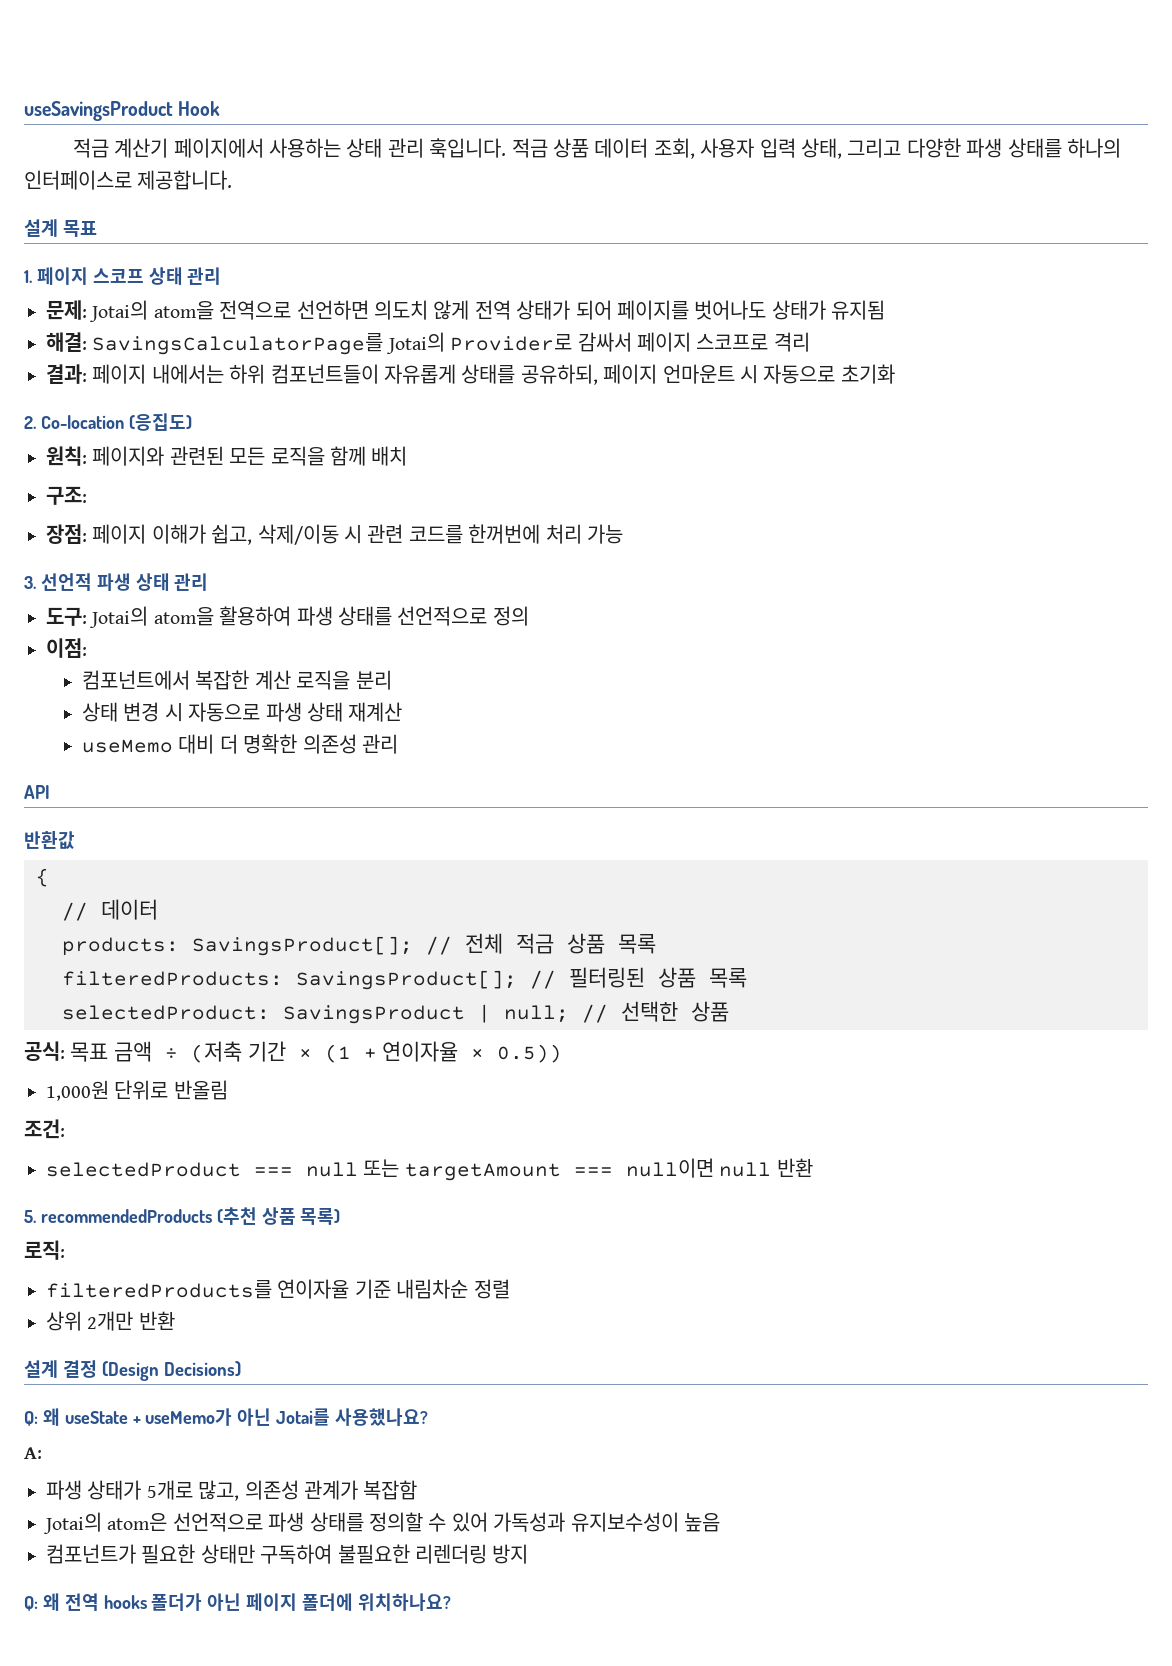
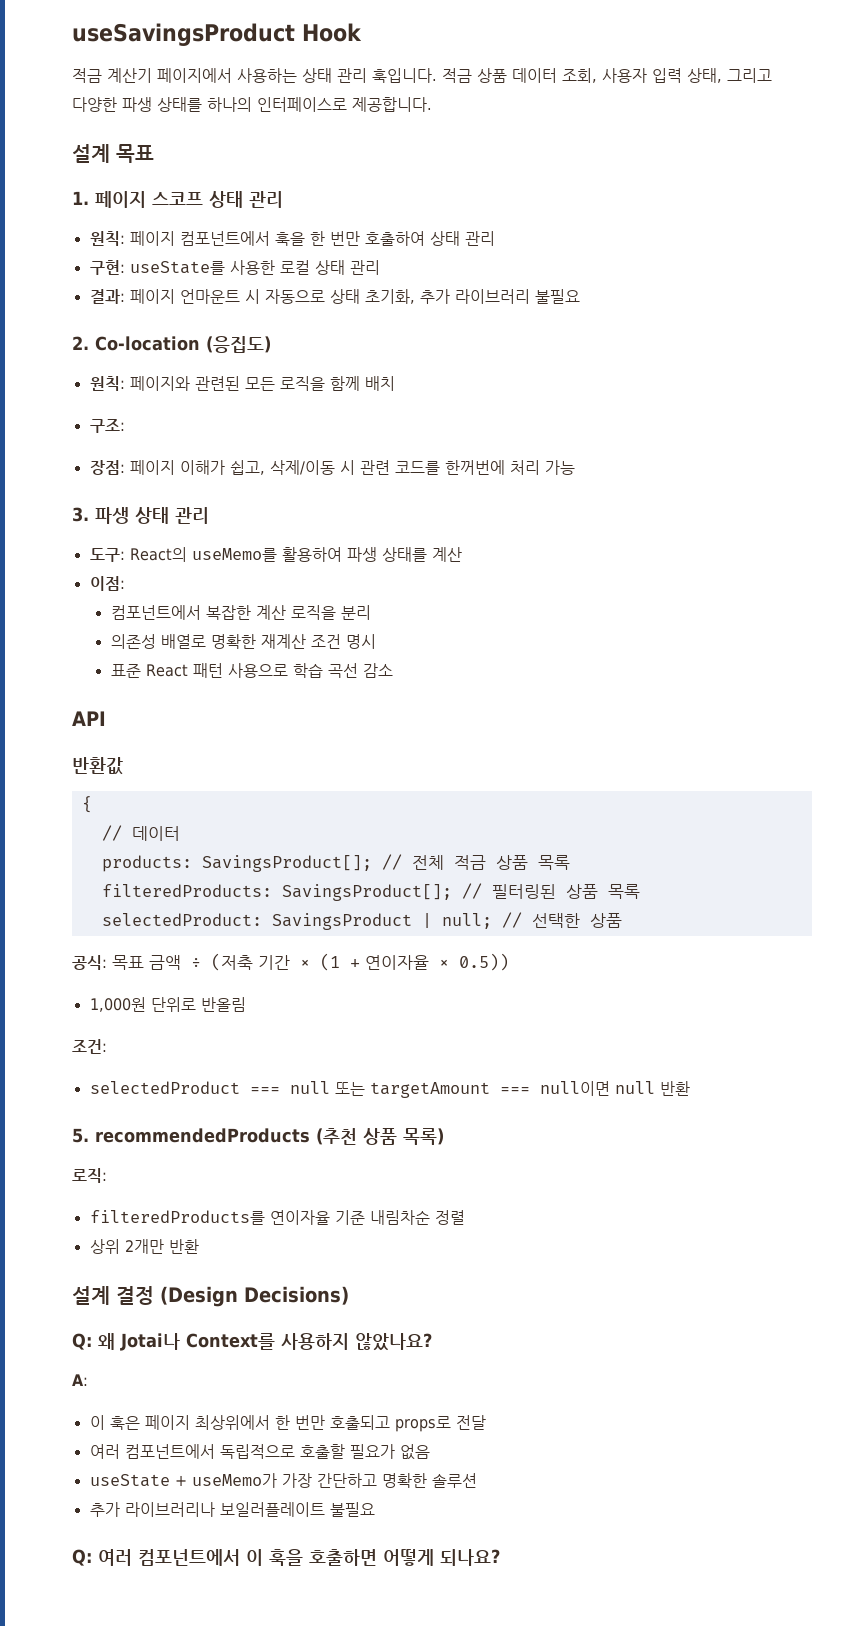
- 문제: Jotai의 atom을 전역으로 선언하면 의도치 않게 전역 상태가 되어 페이지를 벗어나도 상태가 유지됨
- 해결: SavingsCalculatorPage를 Jotai의 Provider로 감싸서 페이지 스코프로 격리
- 결과: 페이지 내에서는 하위 컴포넌트들이 자유롭게 상태를 공유하되, 페이지 언마운트 시 자동으로 초기화
+ 원칙: 페이지 컴포넌트에서 훅을 한 번만 호출하여 상태 관리
+ 구현: useState를 사용한 로컬 상태 관리
+ 결과: 페이지 언마운트 시 자동으로 상태 초기화, 추가 라이브러리 불필요
- 3. 선언적 파생 상태 관리
+ 3. 파생 상태 관리
- 도구: Jotai의 atom을 활용하여 파생 상태를 선언적으로 정의
+ 도구: React의 useMemo를 활용하여 파생 상태를 계산
- 상태 변경 시 자동으로 파생 상태 재계산
- useMemo 대비 더 명확한 의존성 관리
+ 의존성 배열로 명확한 재계산 조건 명시
+ 표준 React 패턴 사용으로 학습 곡선 감소
- Q: 왜 useState + useMemo가 아닌 Jotai를 사용했나요?
+ Q: 왜 Jotai나 Context를 사용하지 않았나요?
  A:
- 파생 상태가 5개로 많고, 의존성 관계가 복잡함
- Jotai의 atom은 선언적으로 파생 상태를 정의할 수 있어 가독성과 유지보수성이 높음
- 컴포넌트가 필요한 상태만 구독하여 불필요한 리렌더링 방지
- Q: 왜 전역 hooks 폴더가 아닌 페이지 폴더에 위치하나요?
+ 이 훅은 페이지 최상위에서 한 번만 호출되고 props로 전달
+ 여러 컴포넌트에서 독립적으로 호출할 필요가 없음
+ useState + useMemo가 가장 간단하고 명확한 솔루션
+ 추가 라이브러리나 보일러플레이트 불필요
+ Q: 여러 컴포넌트에서 이 훅을 호출하면 어떻게 되나요?

